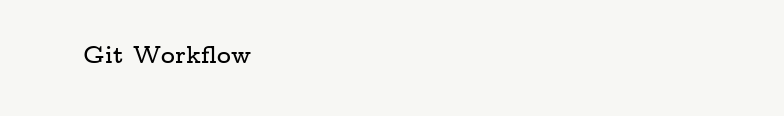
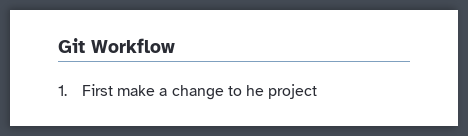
+ 1. First make a change to he project

